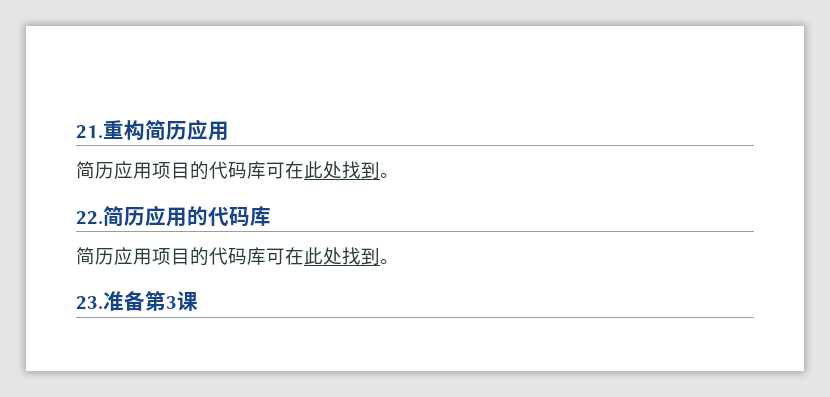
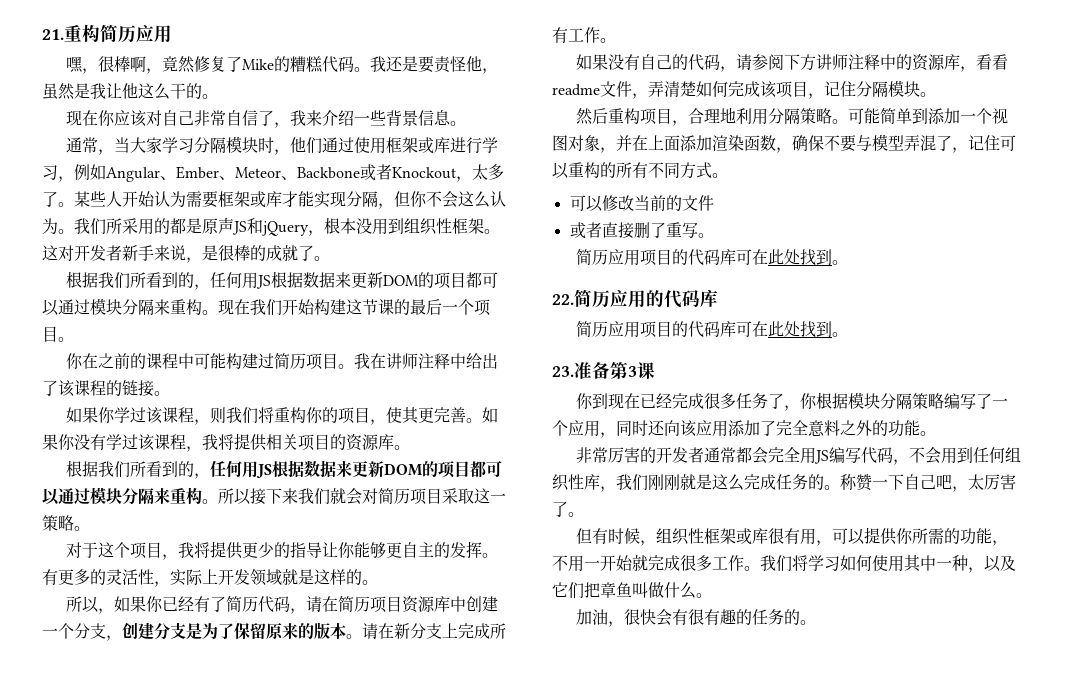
+ 嘿，很棒啊，竟然修复了Mike的糟糕代码。我还是要责怪他，虽然是我让他这么干的。
+ 现在你应该对自己非常自信了，我来介绍一些背景信息。
+ 通常，当大家学习分隔模块时，他们通过使用框架或库进行学习，例如Angular、Ember、Meteor、Backbone或者Knockout，太多了。某些人开始认为需要框架或库才能实现分隔，但你不会这么认为。我们所采用的都是原声JS和jQuery，根本没用到组织性框架。这对开发者新手来说，是很棒的成就了。
+ 根据我们所看到的，任何用JS根据数据来更新DOM的项目都可以通过模块分隔来重构。现在我们开始构建这节课的最后一个项目。
+ 你在之前的课程中可能构建过简历项目。我在讲师注释中给出了该课程的链接。
+ 如果你学过该课程，则我们将重构你的项目，使其更完善。如果你没有学过该课程，我将提供相关项目的资源库。
+ 根据我们所看到的，任何用JS根据数据来更新DOM的项目都可以通过模块分隔来重构。所以接下来我们就会对简历项目采取这一策略。
+ 对于这个项目，我将提供更少的指导让你能够更自主的发挥。有更多的灵活性，实际上开发领域就是这样的。
+ 所以，如果你已经有了简历代码，请在简历项目资源库中创建一个分支，创建分支是为了保留原来的版本。请在新分支上完成所有工作。
+ 如果没有自己的代码，请参阅下方讲师注释中的资源库，看看readme文件，弄清楚如何完成该项目，记住分隔模块。
+ 然后重构项目，合理地利用分隔策略。可能简单到添加一个视图对象，并在上面添加渲染函数，确保不要与模型弄混了，记住可以重构的所有不同方式。
+ 可以修改当前的文件
+ 或者直接删了重写。
+ 你到现在已经完成很多任务了，你根据模块分隔策略编写了一个应用，同时还向该应用添加了完全意料之外的功能。
+ 非常厉害的开发者通常都会完全用JS编写代码，不会用到任何组织性库，我们刚刚就是这么完成任务的。称赞一下自己吧，太厉害了。
+ 但有时候，组织性框架或库很有用，可以提供你所需的功能，不用一开始就完成很多工作。我们将学习如何使用其中一种，以及它们把章鱼叫做什么。
+ 加油，很快会有很有趣的任务的。

